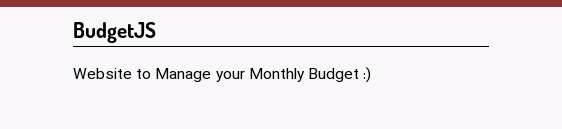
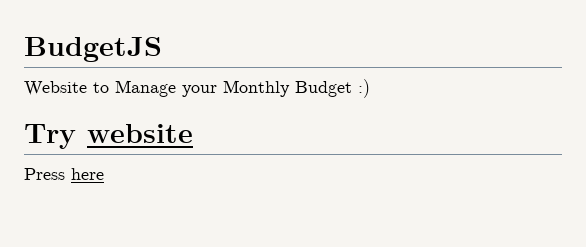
+ Try website
+ Press here

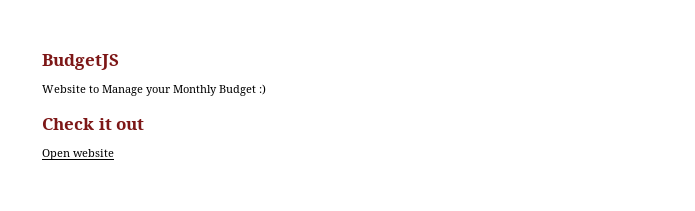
- Try website
+ Check it out
+ Open website
- Press here

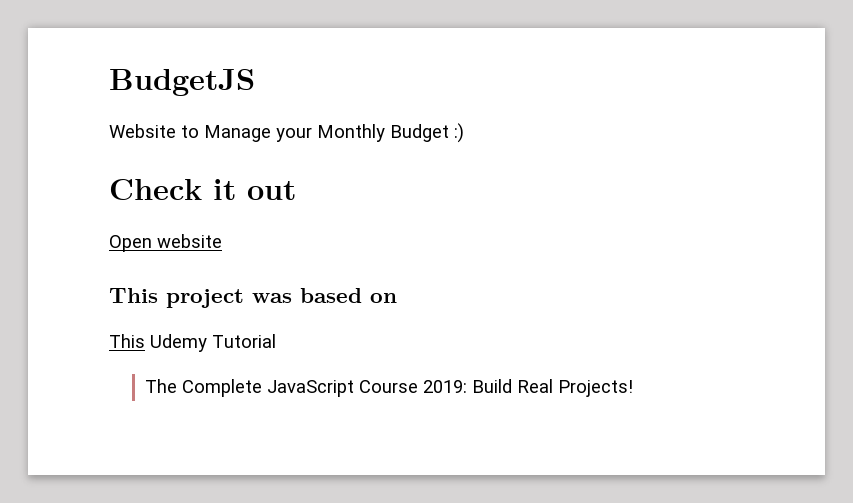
+ This project was based on
+ This Udemy Tutorial
+ The Complete JavaScript Course 2019: Build Real Projects!

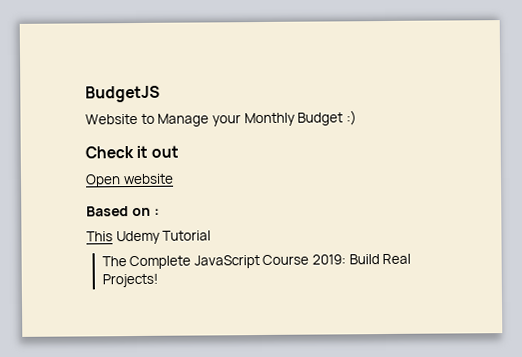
- This project was based on
+ Based on :

